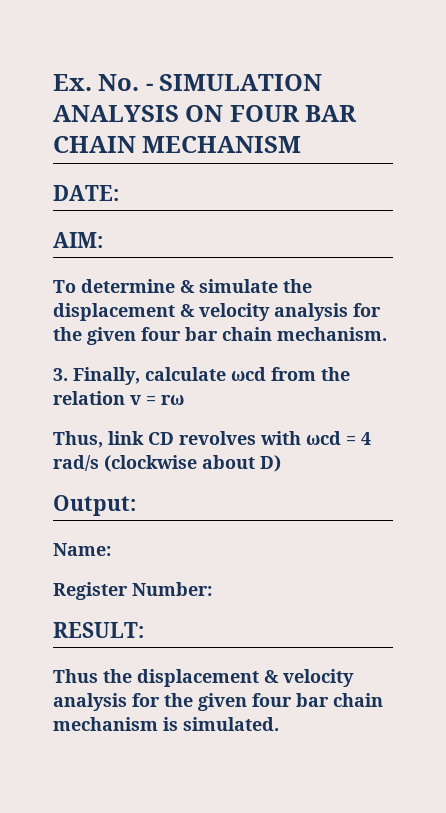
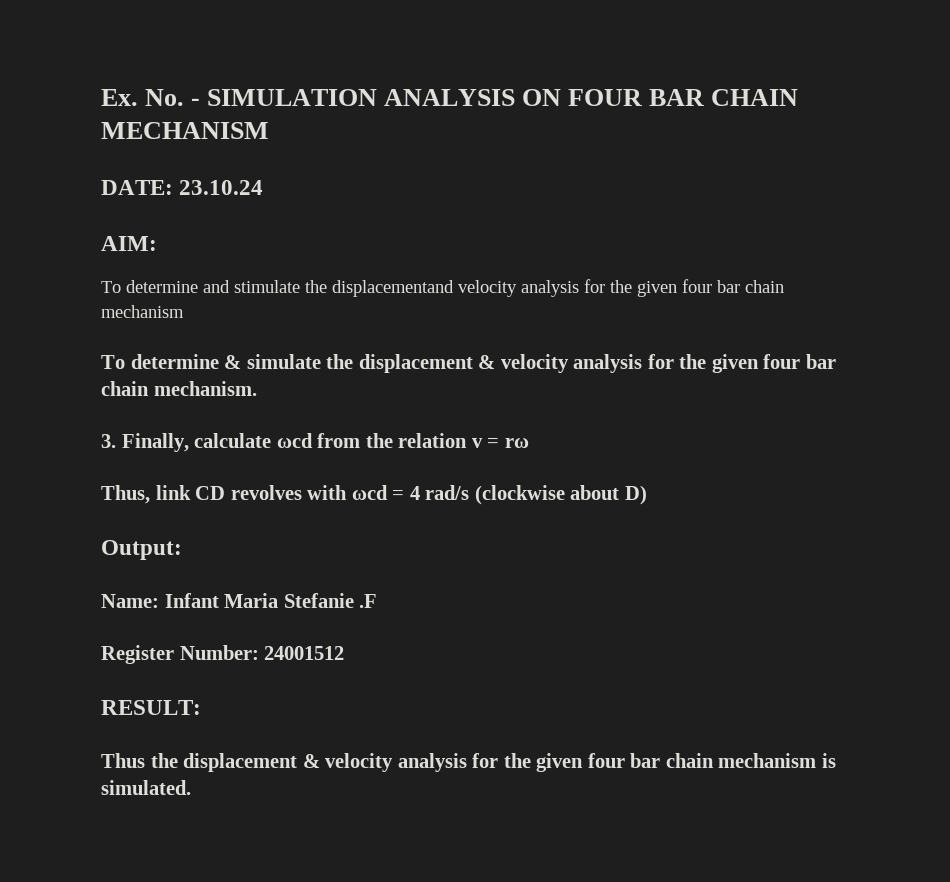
- DATE:
+ DATE: 23.10.24
+ To determine and stimulate the displacementand velocity analysis for the given four bar chain mechanism
- Name:
+ Name: Infant Maria Stefanie .F
- Register Number:
+ Register Number: 24001512

